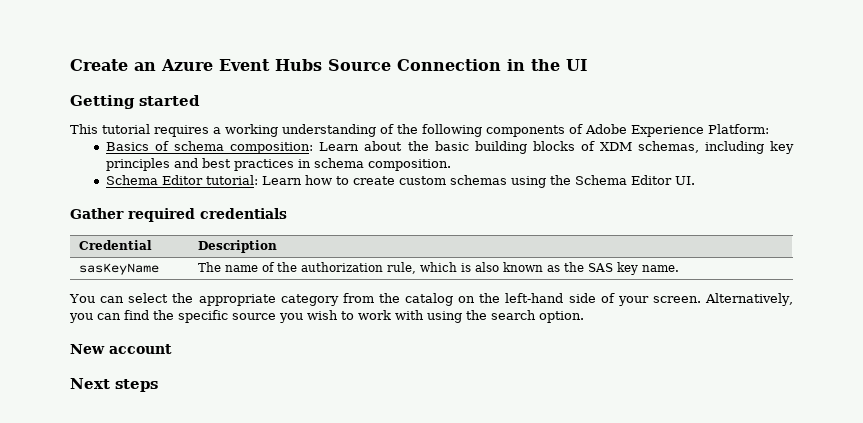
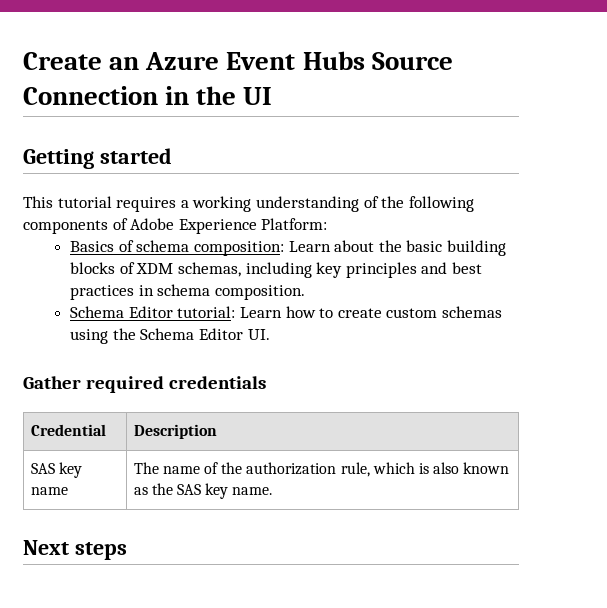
- sasKeyName | The name of the authorization rule, which is also known as the SAS key name.
+ SAS key name | The name of the authorization rule, which is also known as the SAS key name.
- You can select the appropriate category from the catalog on the left-hand side of your screen. Alternatively, you can find the specific source you wish to work with using the search option.
- New account

